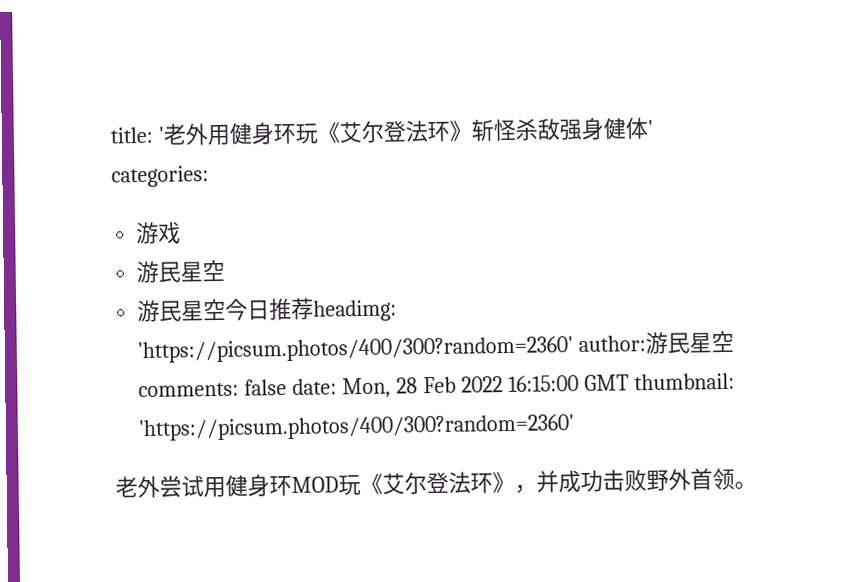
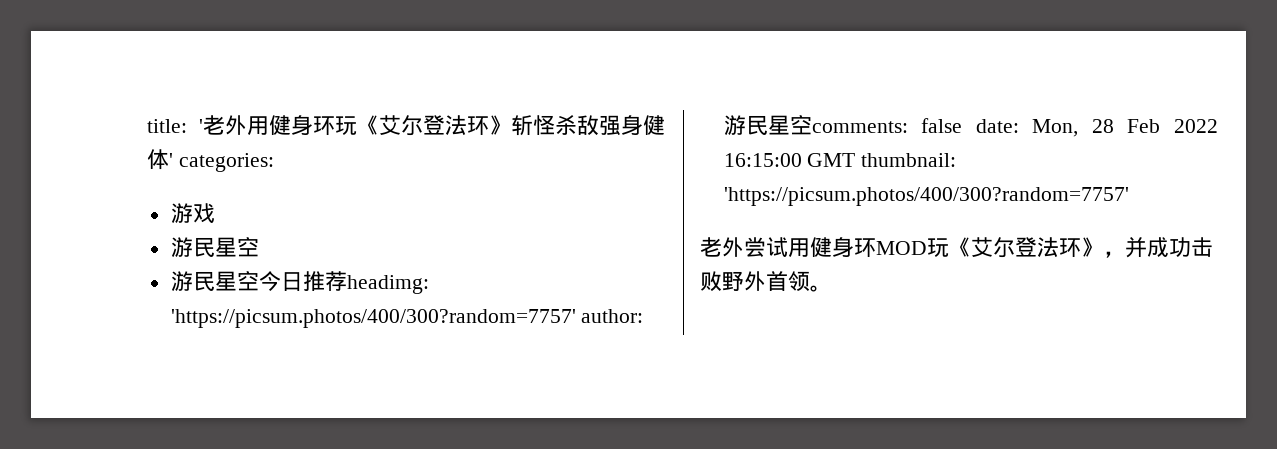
- 游民星空今日推荐headimg: 'https://picsum.photos/400/300?random=2360' author:游民星空comments: false date: Mon, 28 Feb 2022 16:15:00 GMT thumbnail: 'https://picsum.photos/400/300?random=2360'
+ 游民星空今日推荐headimg: 'https://picsum.photos/400/300?random=7757' author:游民星空comments: false date: Mon, 28 Feb 2022 16:15:00 GMT thumbnail: 'https://picsum.photos/400/300?random=7757'

